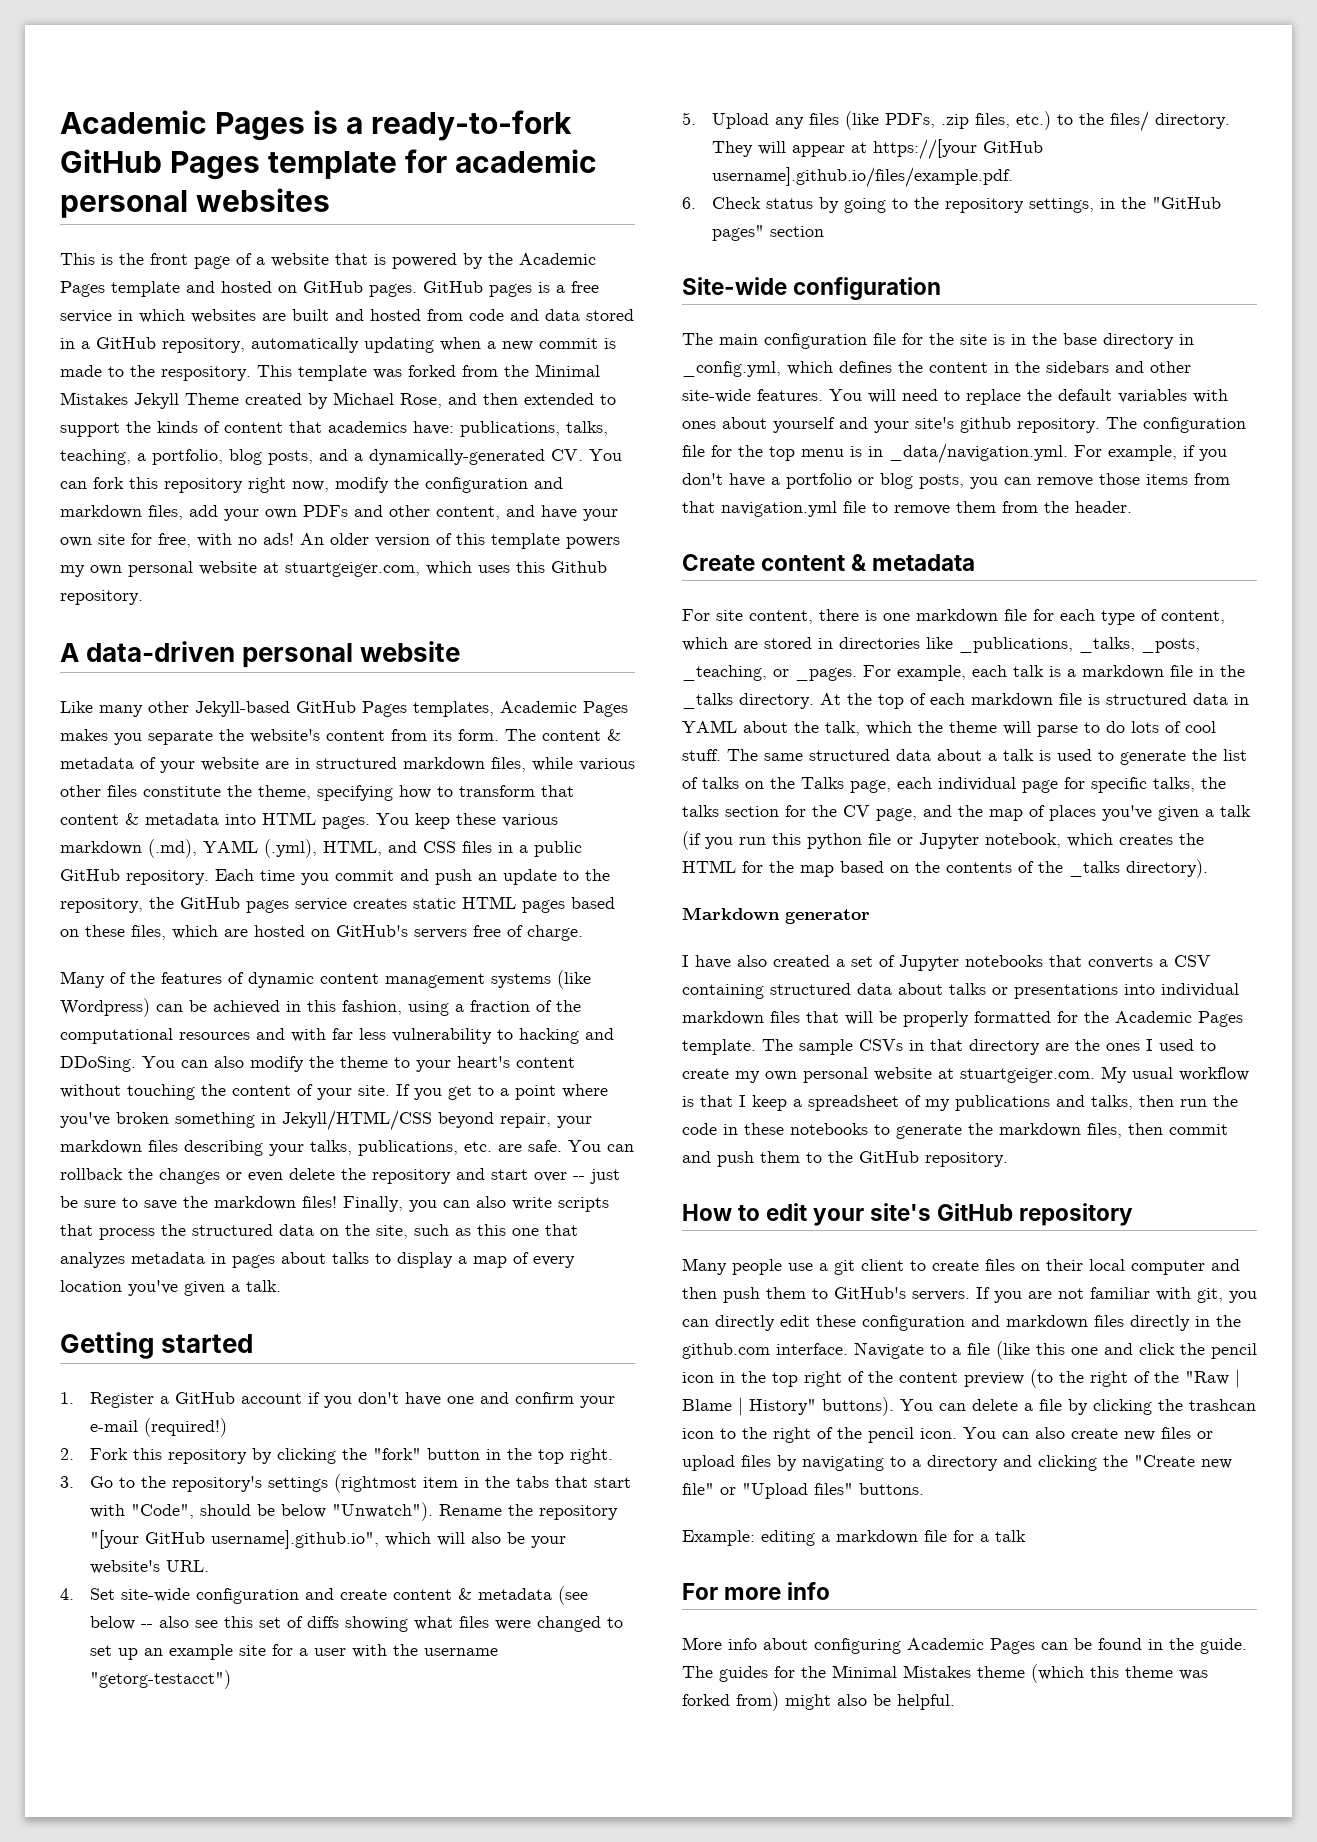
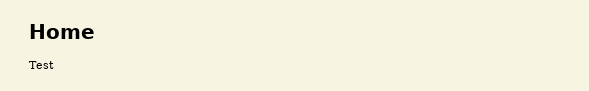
- Academic Pages is a ready-to-fork GitHub Pages template for academic personal websites
- This is the front page of a website that is powered by the Academic Pages template and hosted on GitHub pages. GitHub pages is a free service in which websites are built and hosted from code and data stored in a GitHub repository, automatically updating when a new commit is made to the respository. This template was forked from the Minimal Mistakes Jekyll Theme created by Michael Rose, and then extended to support the kinds of content that academics have: publications, talks, teaching, a portfolio, blog posts, and a dynamically-generated CV. You can fork this repository right now, modify the configuration and markdown files, add your own PDFs and other content, and have your own site for free, with no ads! An older version of this template powers my own personal website at stuartgeiger.com, which uses this Github repository.
- A data-driven personal website
- Like many other Jekyll-based GitHub Pages templates, Academic Pages makes you separate the website's content from its form. The content & metadata of your website are in structured markdown files, while various other files constitute the theme, specifying how to transform that content & metadata into HTML pages. You keep these various markdown (.md), YAML (.yml), HTML, and CSS files in a public GitHub repository. Each time you commit and push an update to the repository, the GitHub pages service creates static HTML pages based on these files, which are hosted on GitHub's servers free of charge.
- Many of the features of dynamic content management systems (like Wordpress) can be achieved in this fashion, using a fraction of the computational resources and with far less vulnerability to hacking and DDoSing. You can also modify the theme to your heart's content without touching the content of your site. If you get to a point where you've broken something in Jekyll/HTML/CSS beyond repair, your markdown files describing your talks, publications, etc. are safe. You can rollback the changes or even delete the repository and start over -- just be sure to save the markdown files! Finally, you can also write scripts that process the structured data on the site, such as this one that analyzes metadata in pages about talks to display a map of every location you've given a talk.
- Getting started
- 1. Register a GitHub account if you don't have one and confirm your e-mail (required!)
- 2. Fork this repository by clicking the "fork" button in the top right.
- 3. Go to the repository's settings (rightmost item in the tabs that start with "Code", should be below "Unwatch"). Rename the repository "[your GitHub username].github.io", which will also be your website's URL.
- 4. Set site-wide configuration and create content & metadata (see below -- also see this set of diffs showing what files were changed to set up an example site for a user with the username "getorg-testacct")
- 5. Upload any files (like PDFs, .zip files, etc.) to the files/ directory. They will appear at https://[your GitHub username].github.io/files/example.pdf.
- 6. Check status by going to the repository settings, in the "GitHub pages" section
- Site-wide configuration
- The main configuration file for the site is in the base directory in _config.yml, which defines the content in the sidebars and other site-wide features. You will need to replace the default variables with ones about yourself and your site's github repository. The configuration file for the top menu is in _data/navigation.yml. For example, if you don't have a portfolio or blog posts, you can remove those items from that navigation.yml file to remove them from the header.
- Create content & metadata
- For site content, there is one markdown file for each type of content, which are stored in directories like _publications, _talks, _posts, _teaching, or _pages. For example, each talk is a markdown file in the _talks directory. At the top of each markdown file is structured data in YAML about the talk, which the theme will parse to do lots of cool stuff. The same structured data about a talk is used to generate the list of talks on the Talks page, each individual page for specific talks, the talks section for the CV page, and the map of places you've given a talk (if you run this python file or Jupyter notebook, which creates the HTML for the map based on the contents of the _talks directory).
- Markdown generator
- I have also created a set of Jupyter notebooks that converts a CSV containing structured data about talks or presentations into individual markdown files that will be properly formatted for the Academic Pages template. The sample CSVs in that directory are the ones I used to create my own personal website at stuartgeiger.com. My usual workflow is that I keep a spreadsheet of my publications and talks, then run the code in these notebooks to generate the markdown files, then commit and push them to the GitHub repository.
- How to edit your site's GitHub repository
- Many people use a git client to create files on their local computer and then push them to GitHub's servers. If you are not familiar with git, you can directly edit these configuration and markdown files directly in the github.com interface. Navigate to a file (like this one and click the pencil icon in the top right of the content preview (to the right of the "Raw | Blame | History" buttons). You can delete a file by clicking the trashcan icon to the right of the pencil icon. You can also create new files or upload files by navigating to a directory and clicking the "Create new file" or "Upload files" buttons.
- Example: editing a markdown file for a talk
- For more info
- More info about configuring Academic Pages can be found in the guide. The guides for the Minimal Mistakes theme (which this theme was forked from) might also be helpful.
+ Home
+ Test

